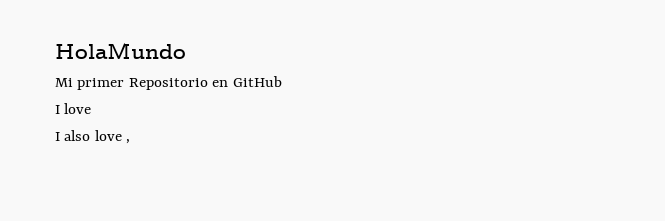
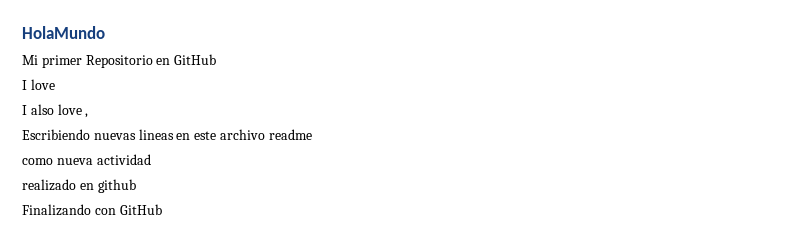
+ Escribiendo nuevas lineas en este archivo readme
+ como nueva actividad
+ realizado en github
+ Finalizando con GitHub

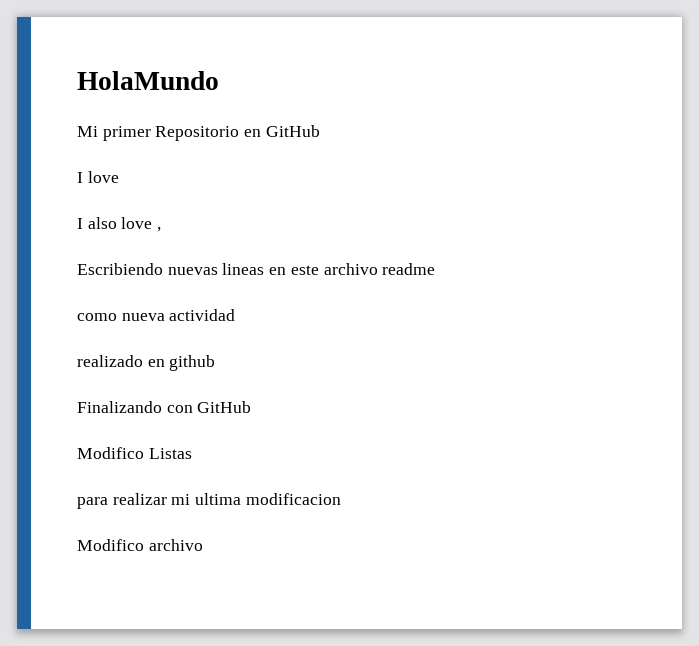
+ Modifico Listas
+ para realizar mi ultima modificacion
+ Modifico archivo

